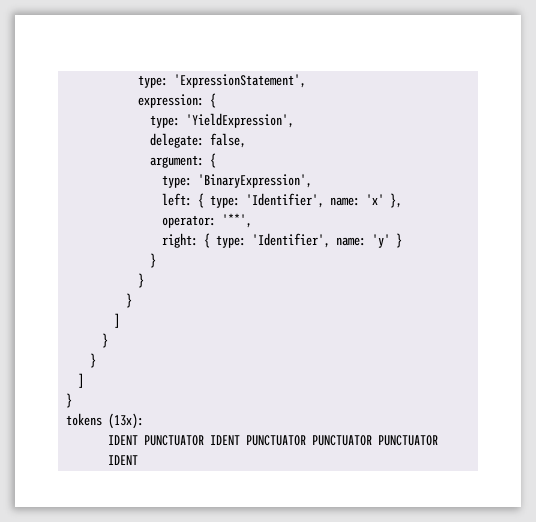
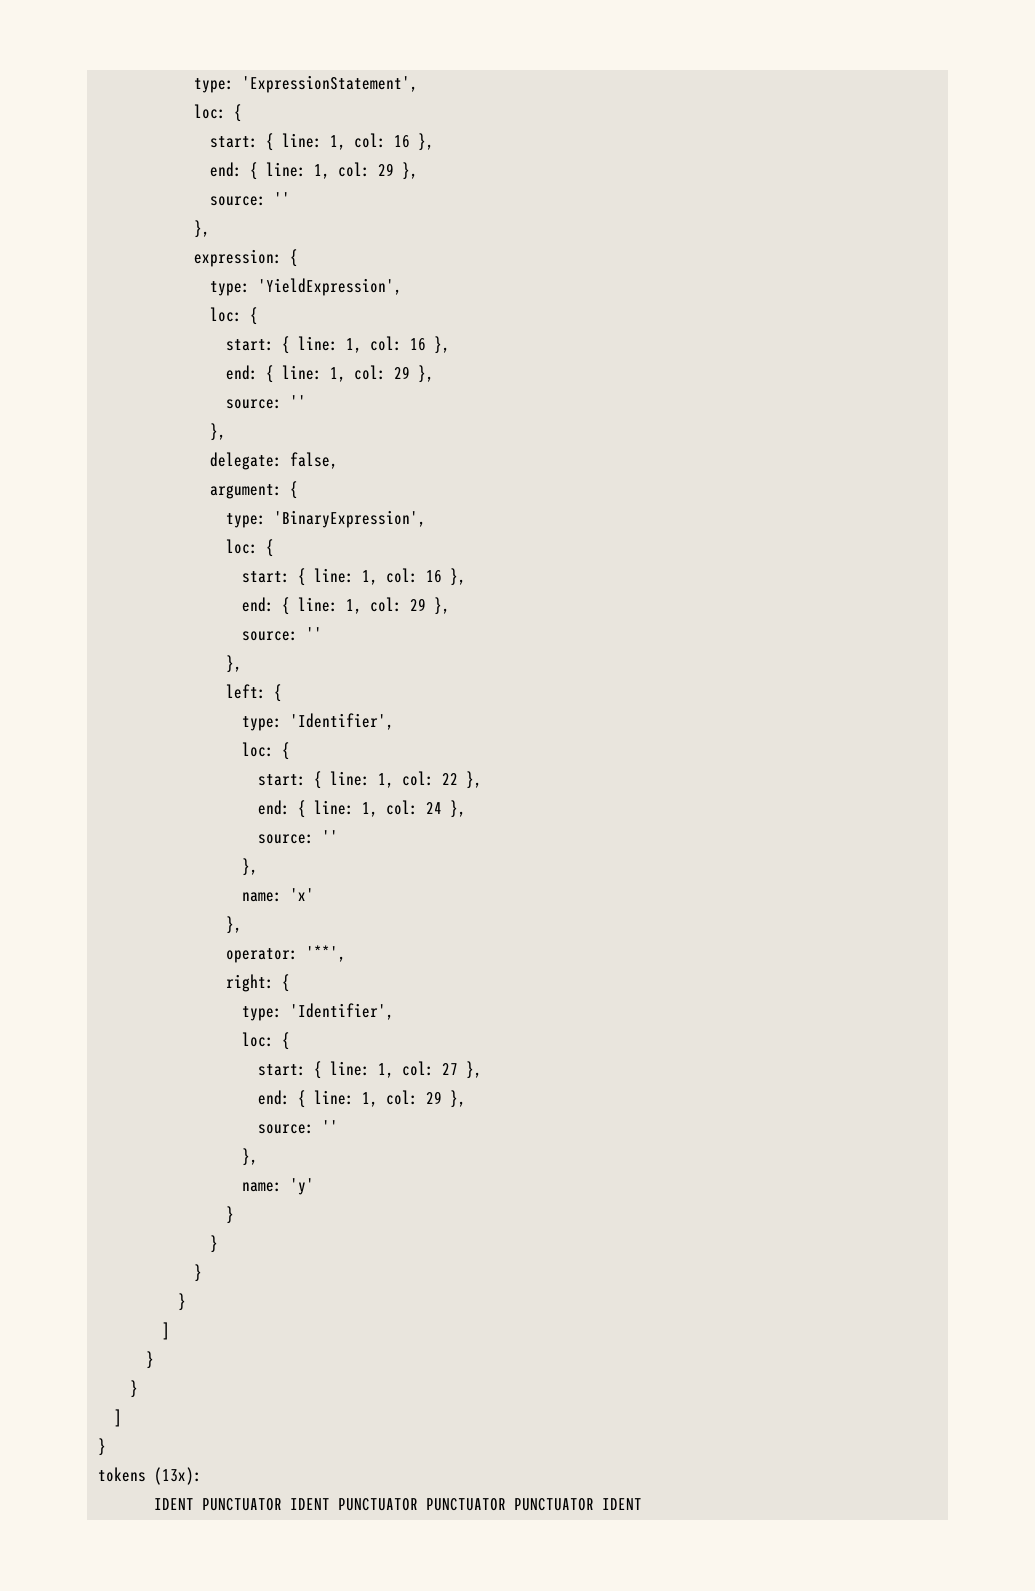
  type: 'ExpressionStatement',
+ loc: {
+ start: { line: 1, col: 16 },
+ end: { line: 1, col: 29 },
+ source: ''
+ },
  expression: {
  type: 'YieldExpression',
+ loc: {
+ start: { line: 1, col: 16 },
+ end: { line: 1, col: 29 },
+ source: ''
+ },
  type: 'BinaryExpression',
+ loc: {
+ start: { line: 1, col: 16 },
+ end: { line: 1, col: 29 },
+ source: ''
+ },
- left: { type: 'Identifier', name: 'x' },
+ left: {
+ type: 'Identifier',
+ loc: {
+ start: { line: 1, col: 22 },
+ end: { line: 1, col: 24 },
+ source: ''
+ },
+ name: 'x'
+ },
- right: { type: 'Identifier', name: 'y' }
+ right: {
+ type: 'Identifier',
+ loc: {
+ start: { line: 1, col: 27 },
+ end: { line: 1, col: 29 },
+ source: ''
+ },
+ name: 'y'
+ }

